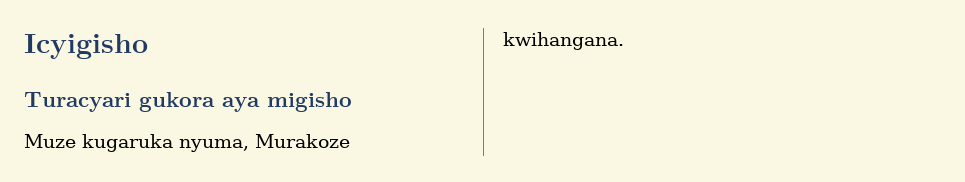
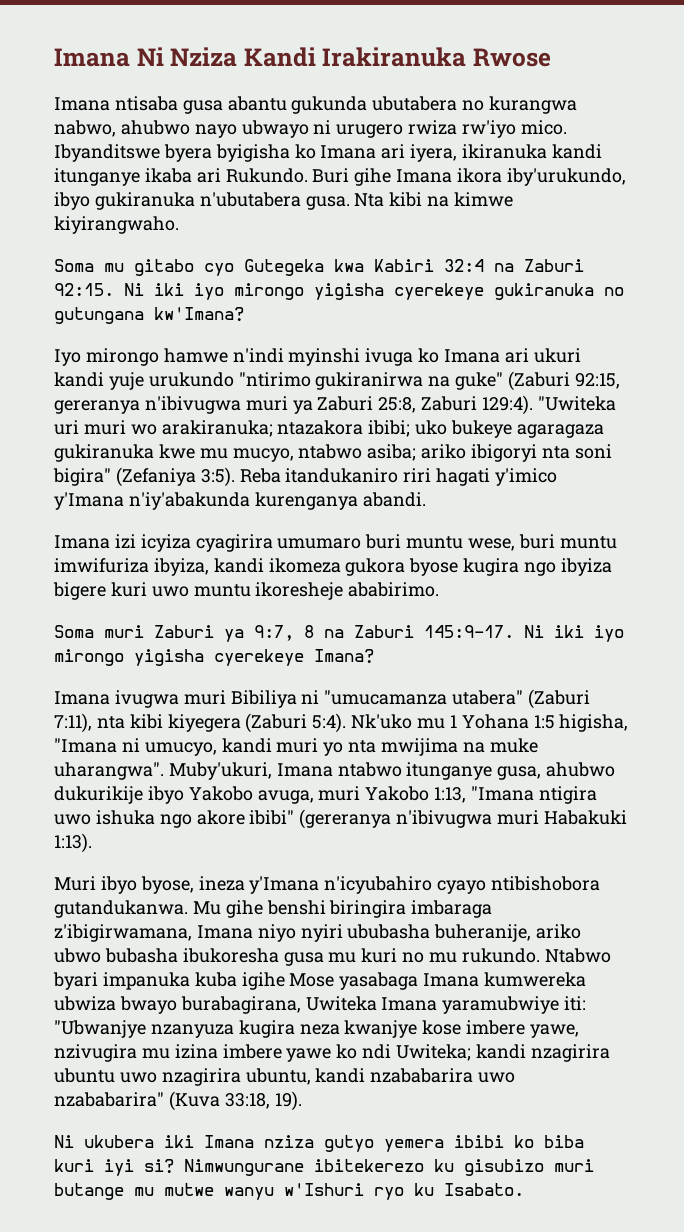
- Icyigisho
- Turacyari gukora aya migisho
- Muze kugaruka nyuma, Murakoze kwihangana.
+ Imana Ni Nziza Kandi Irakiranuka Rwose
+ Imana ntisaba gusa abantu gukunda ubutabera no kurangwa nabwo, ahubwo nayo ubwayo ni urugero rwiza rw'iyo mico. Ibyanditswe byera byigisha ko Imana ari iyera, ikiranuka kandi itunganye ikaba ari Rukundo. Buri gihe Imana ikora iby'urukundo, ibyo gukiranuka n'ubutabera gusa. Nta kibi na kimwe kiyirangwaho.
+ Soma mu gitabo cyo Gutegeka kwa Kabiri 32:4 na Zaburi 92:15. Ni iki iyo mirongo yigisha cyerekeye gukiranuka no gutungana kw'Imana?
+ Iyo mirongo hamwe n'indi myinshi ivuga ko Imana ari ukuri kandi yuje urukundo "ntirimo gukiranirwa na guke" (Zaburi 92:15, gereranya n'ibivugwa muri ya Zaburi 25:8, Zaburi 129:4). "Uwiteka uri muri wo arakiranuka; ntazakora ibibi; uko bukeye agaragaza gukiranuka kwe mu mucyo, ntabwo asiba; ariko ibigoryi nta soni bigira" (Zefaniya 3:5). Reba itandukaniro riri hagati y'imico y'Imana n'iy'abakunda kurenganya abandi.
+ Imana izi icyiza cyagirira umumaro buri muntu wese, buri muntu imwifuriza ibyiza, kandi ikomeza gukora byose kugira ngo ibyiza bigere kuri uwo muntu ikoresheje ababirimo.
+ Soma muri Zaburi ya 9:7, 8 na Zaburi 145:9-17. Ni iki iyo mirongo yigisha cyerekeye Imana?
+ Imana ivugwa muri Bibiliya ni "umucamanza utabera" (Zaburi 7:11), nta kibi kiyegera (Zaburi 5:4). Nk'uko mu 1 Yohana 1:5 higisha, "Imana ni umucyo, kandi muri yo nta mwijima na muke uharangwa". Muby'ukuri, Imana ntabwo itunganye gusa, ahubwo dukurikije ibyo Yakobo avuga, muri Yakobo 1:13, "Imana ntigira uwo ishuka ngo akore ibibi" (gereranya n'ibivugwa muri Habakuki 1:13).
+ Muri ibyo byose, ineza y'Imana n'icyubahiro cyayo ntibishobora gutandukanwa. Mu gihe benshi biringira imbaraga z'ibigirwamana, Imana niyo nyiri ububasha buheranije, ariko ubwo bubasha ibukoresha gusa mu kuri no mu rukundo. Ntabwo byari impanuka kuba igihe Mose yasabaga Imana kumwereka ubwiza bwayo burabagirana, Uwiteka Imana yaramubwiye iti: "Ubwanjye nzanyuza kugira neza kwanjye kose imbere yawe, nzivugira mu izina imbere yawe ko ndi Uwiteka; kandi nzagirira ubuntu uwo nzagirira ubuntu, kandi nzababarira uwo nzababarira" (Kuva 33:18, 19).
+ Ni ukubera iki Imana nziza gutyo yemera ibibi ko biba kuri iyi si? Nimwungurane ibitekerezo ku gisubizo muri butange mu mutwe wanyu w'Ishuri ryo ku Isabato.

